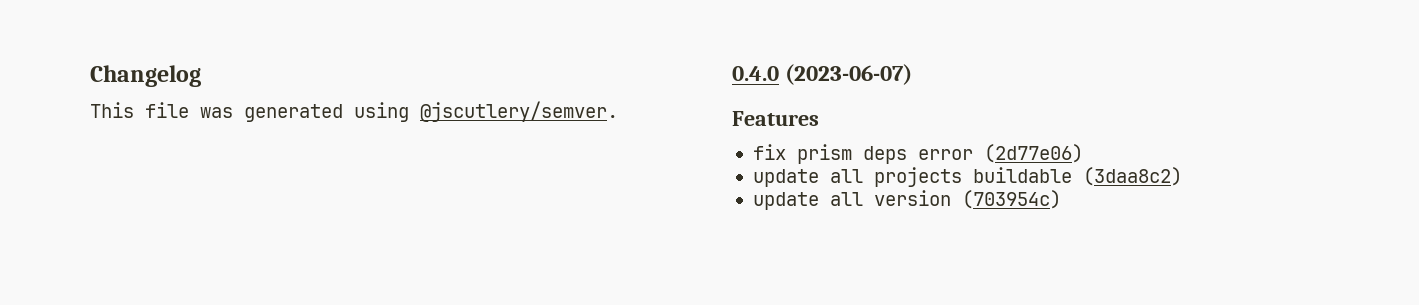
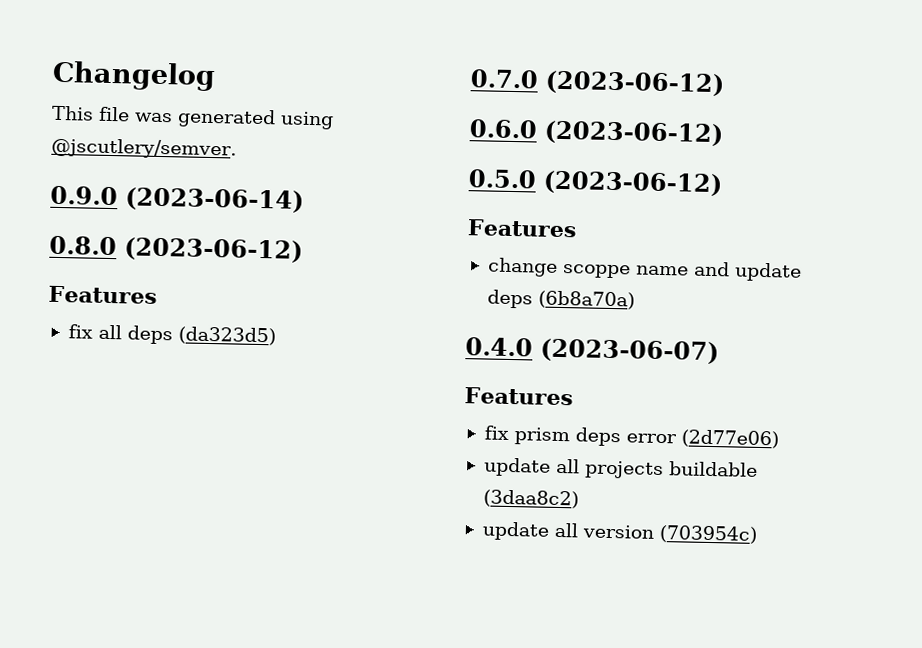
+ 0.9.0 (2023-06-14)
+ 0.8.0 (2023-06-12)
+ Features
+ fix all deps (da323d5)
+ 0.7.0 (2023-06-12)
+ 0.6.0 (2023-06-12)
+ 0.5.0 (2023-06-12)
+ Features
+ change scoppe name and update deps (6b8a70a)

